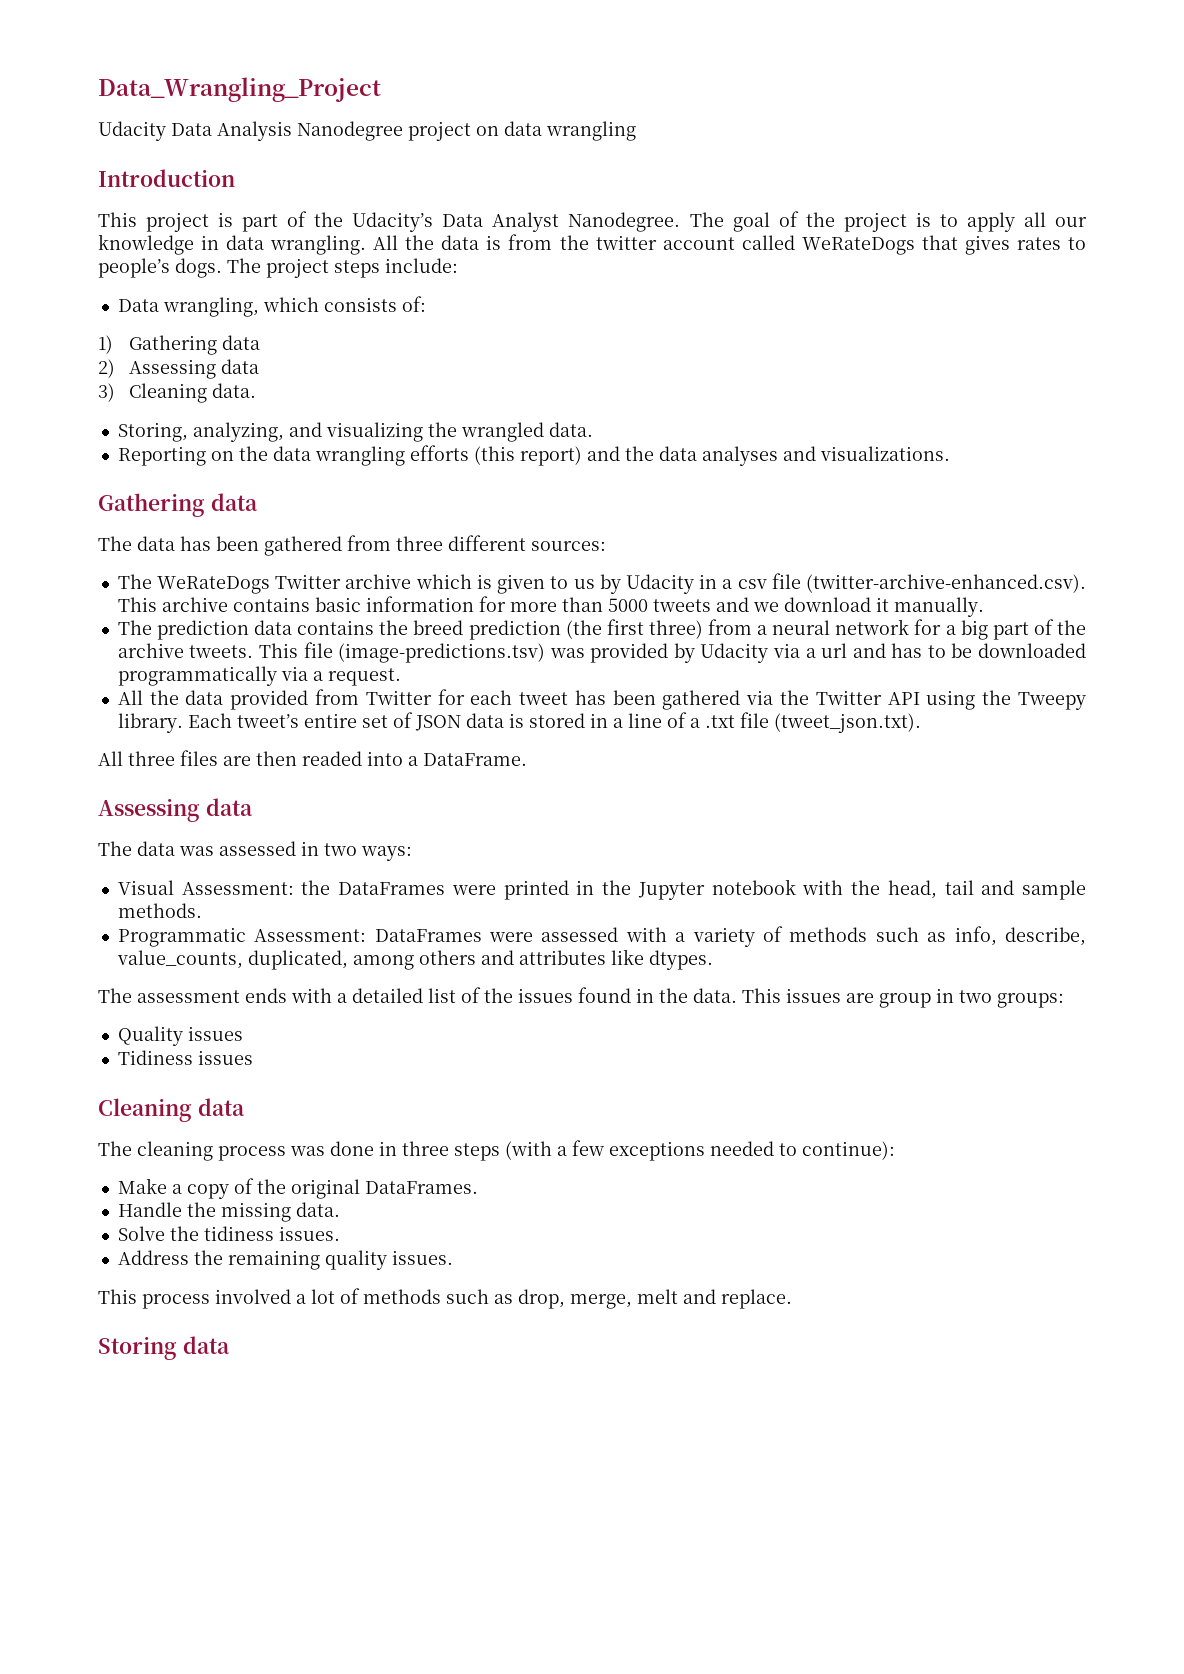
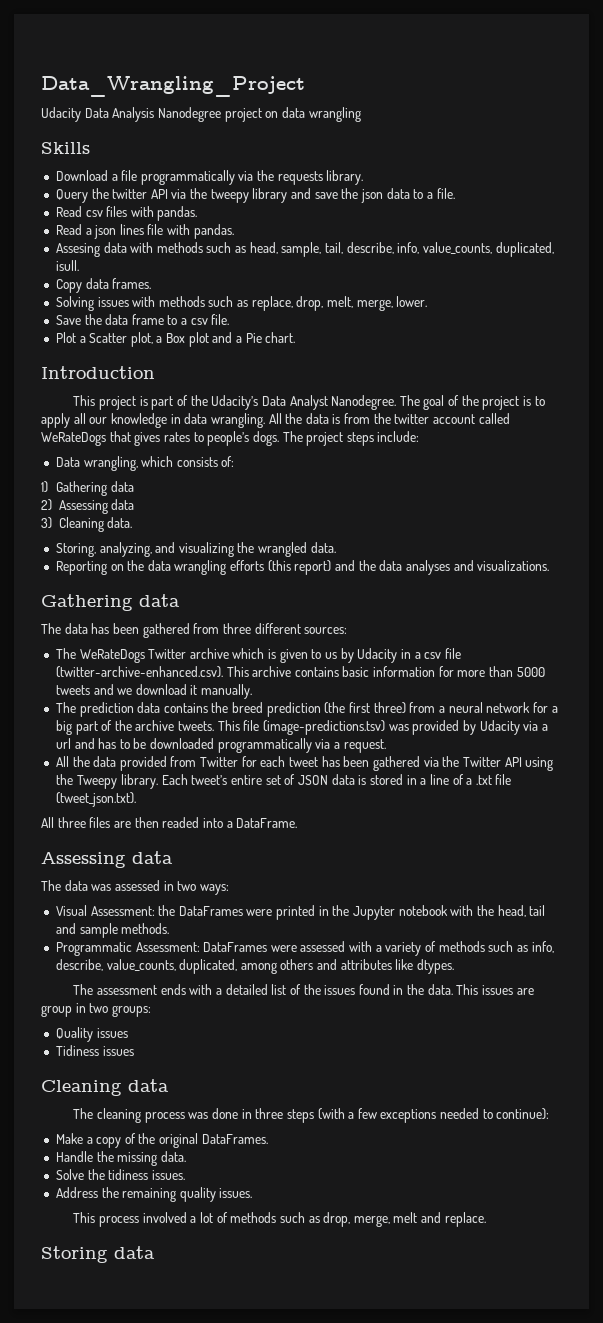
+ Skills
+ Download a file programmatically via the requests library.
+ Query the twitter API via the tweepy library and save the json data to a file.
+ Read csv files with pandas.
+ Read a json lines file with pandas.
+ Assesing data with methods such as head, sample, tail, describe, info, value_counts, duplicated, isull.
+ Copy data frames.
+ Solving issues with methods such as replace, drop, melt, merge, lower.
+ Save the data frame to a csv file.
+ Plot a Scatter plot, a Box plot and a Pie chart.

